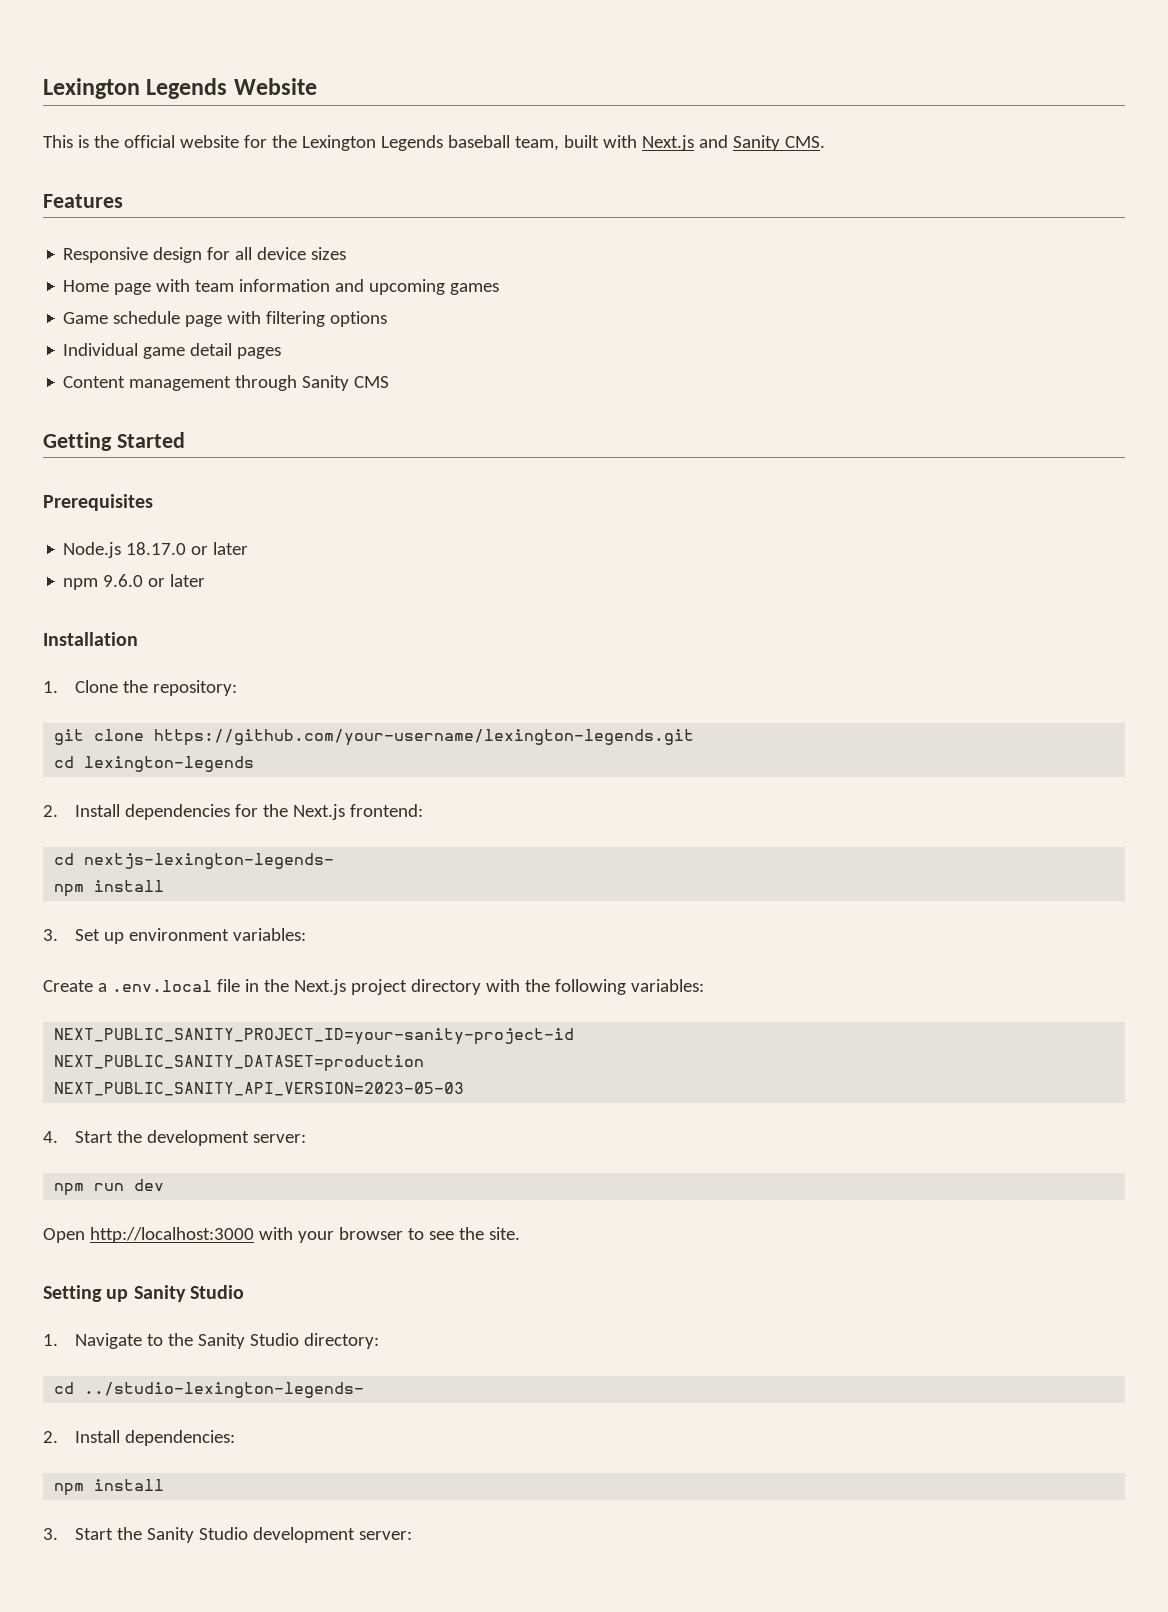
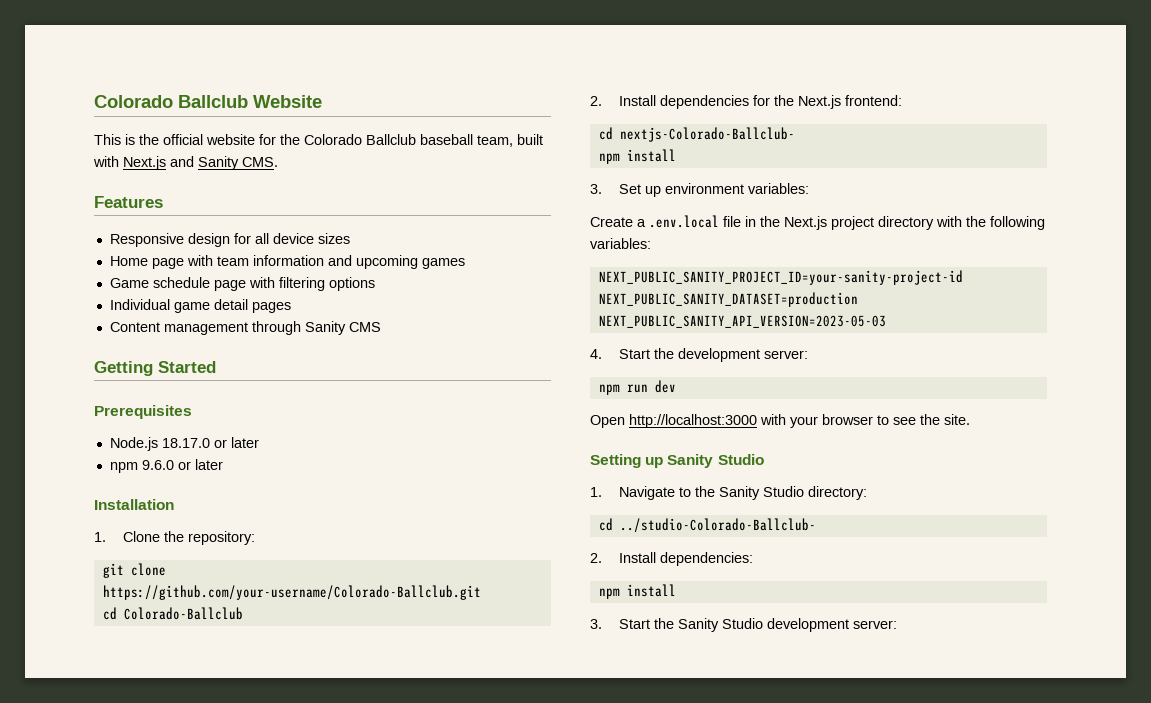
- Lexington Legends Website
+ Colorado Ballclub Website
- This is the official website for the Lexington Legends baseball team, built with Next.js and Sanity CMS.
+ This is the official website for the Colorado Ballclub baseball team, built with Next.js and Sanity CMS.
- git clone https://github.com/your-username/lexington-legends.git
- cd lexington-legends
+ git clone https://github.com/your-username/Colorado-Ballclub.git
+ cd Colorado-Ballclub
- cd nextjs-lexington-legends-
+ cd nextjs-Colorado-Ballclub-
- cd ../studio-lexington-legends-
+ cd ../studio-Colorado-Ballclub-

